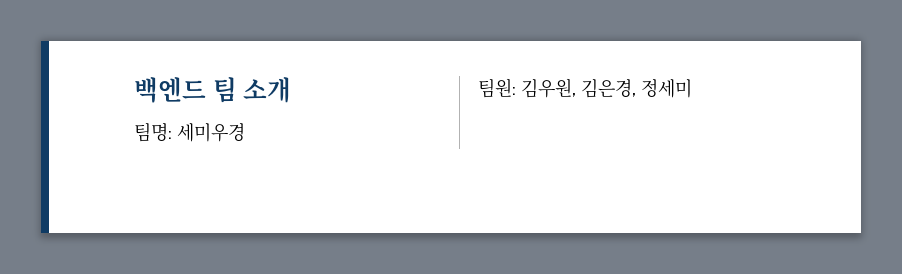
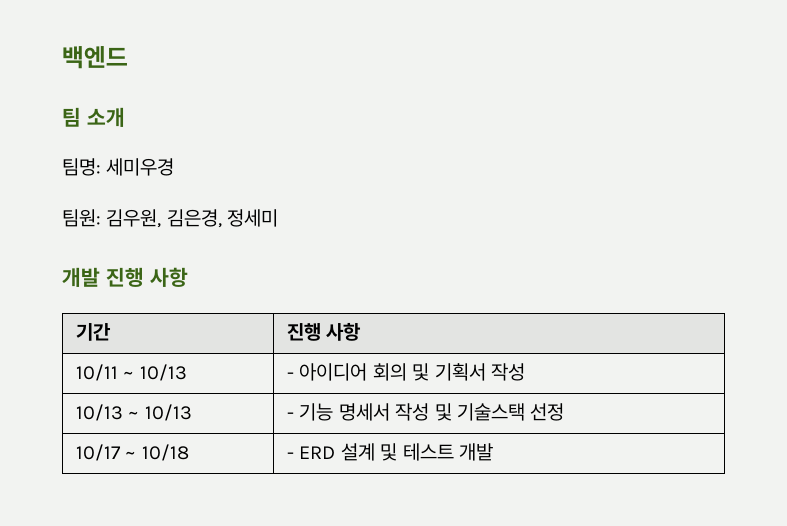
- 백엔드 팀 소개
+ 백엔드
+ 팀 소개
+ 개발 진행 사항
+ 기간 | 진행 사항
+ 10/11 ~ 10/13 | - 아이디어 회의 및 기획서 작성
+ 10/13 ~ 10/13 | - 기능 명세서 작성 및 기술스택 선정
+ 10/17 ~ 10/18 | - ERD 설계 및 테스트 개발

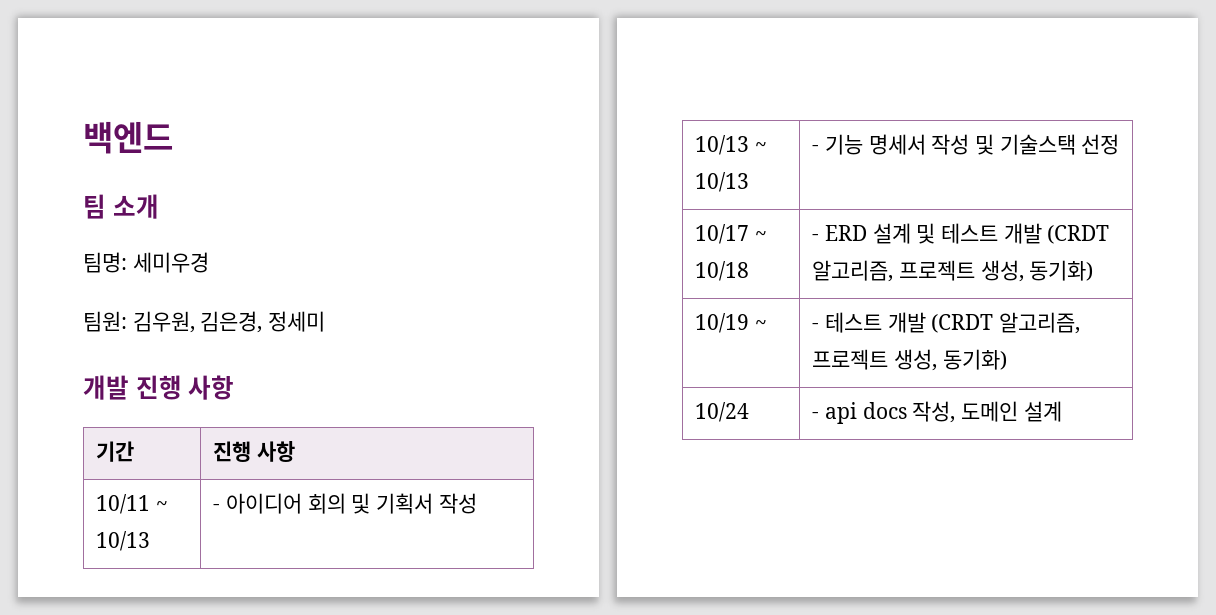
- 10/17 ~ 10/18 | - ERD 설계 및 테스트 개발
+ 10/17 ~ 10/18 | - ERD 설계 및 테스트 개발 (CRDT 알고리즘, 프로젝트 생성, 동기화)
+ 10/19 ~ | - 테스트 개발 (CRDT 알고리즘, 프로젝트 생성, 동기화)
+ 10/24 | - api docs 작성, 도메인 설계

